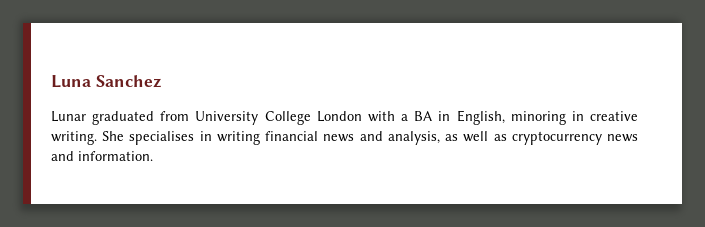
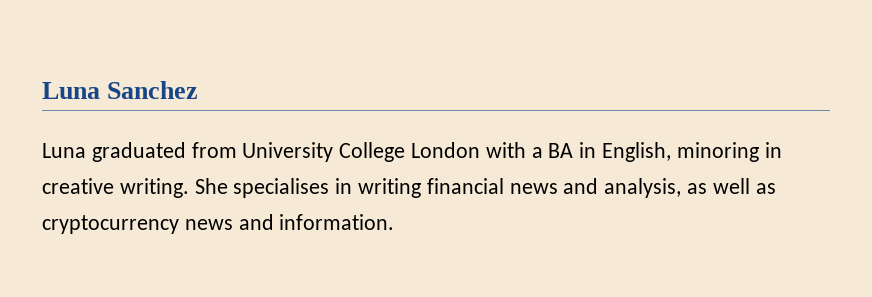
- Lunar graduated from University College London with a BA in English, minoring in creative writing.
+ Luna graduated from University College London with a BA in English, minoring in creative writing.

